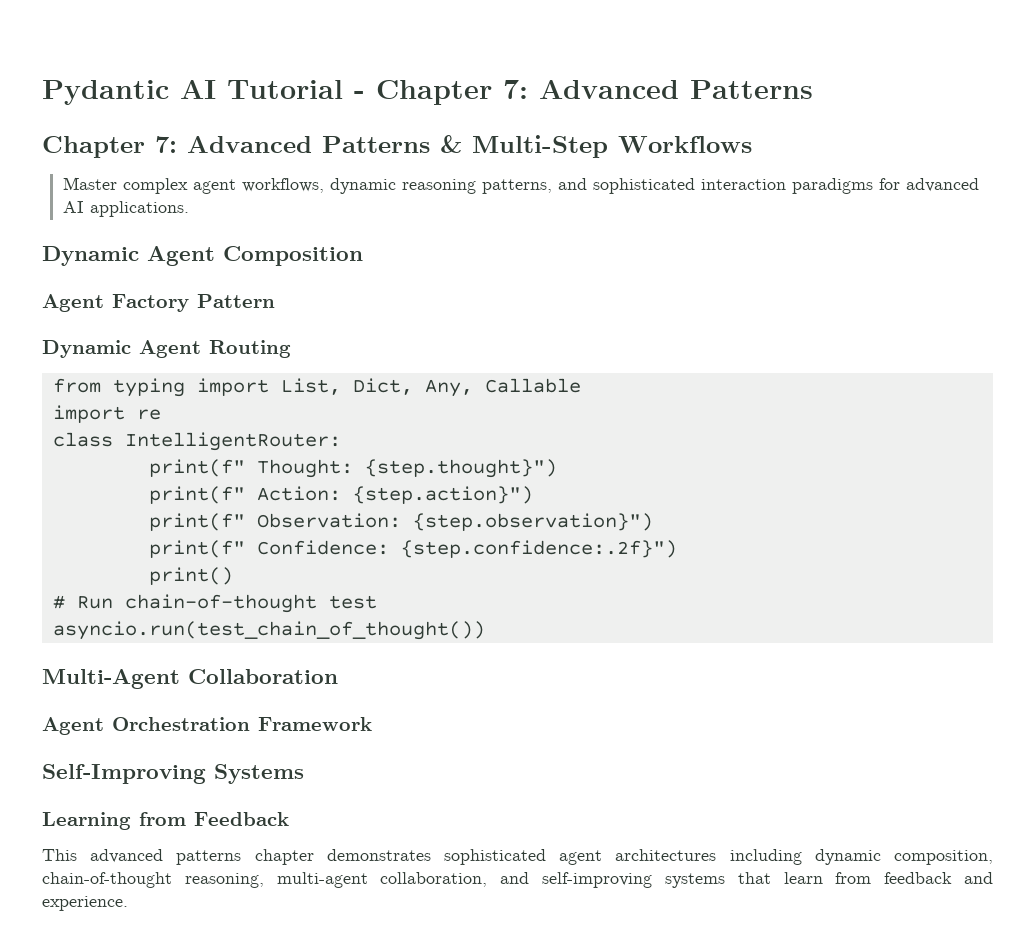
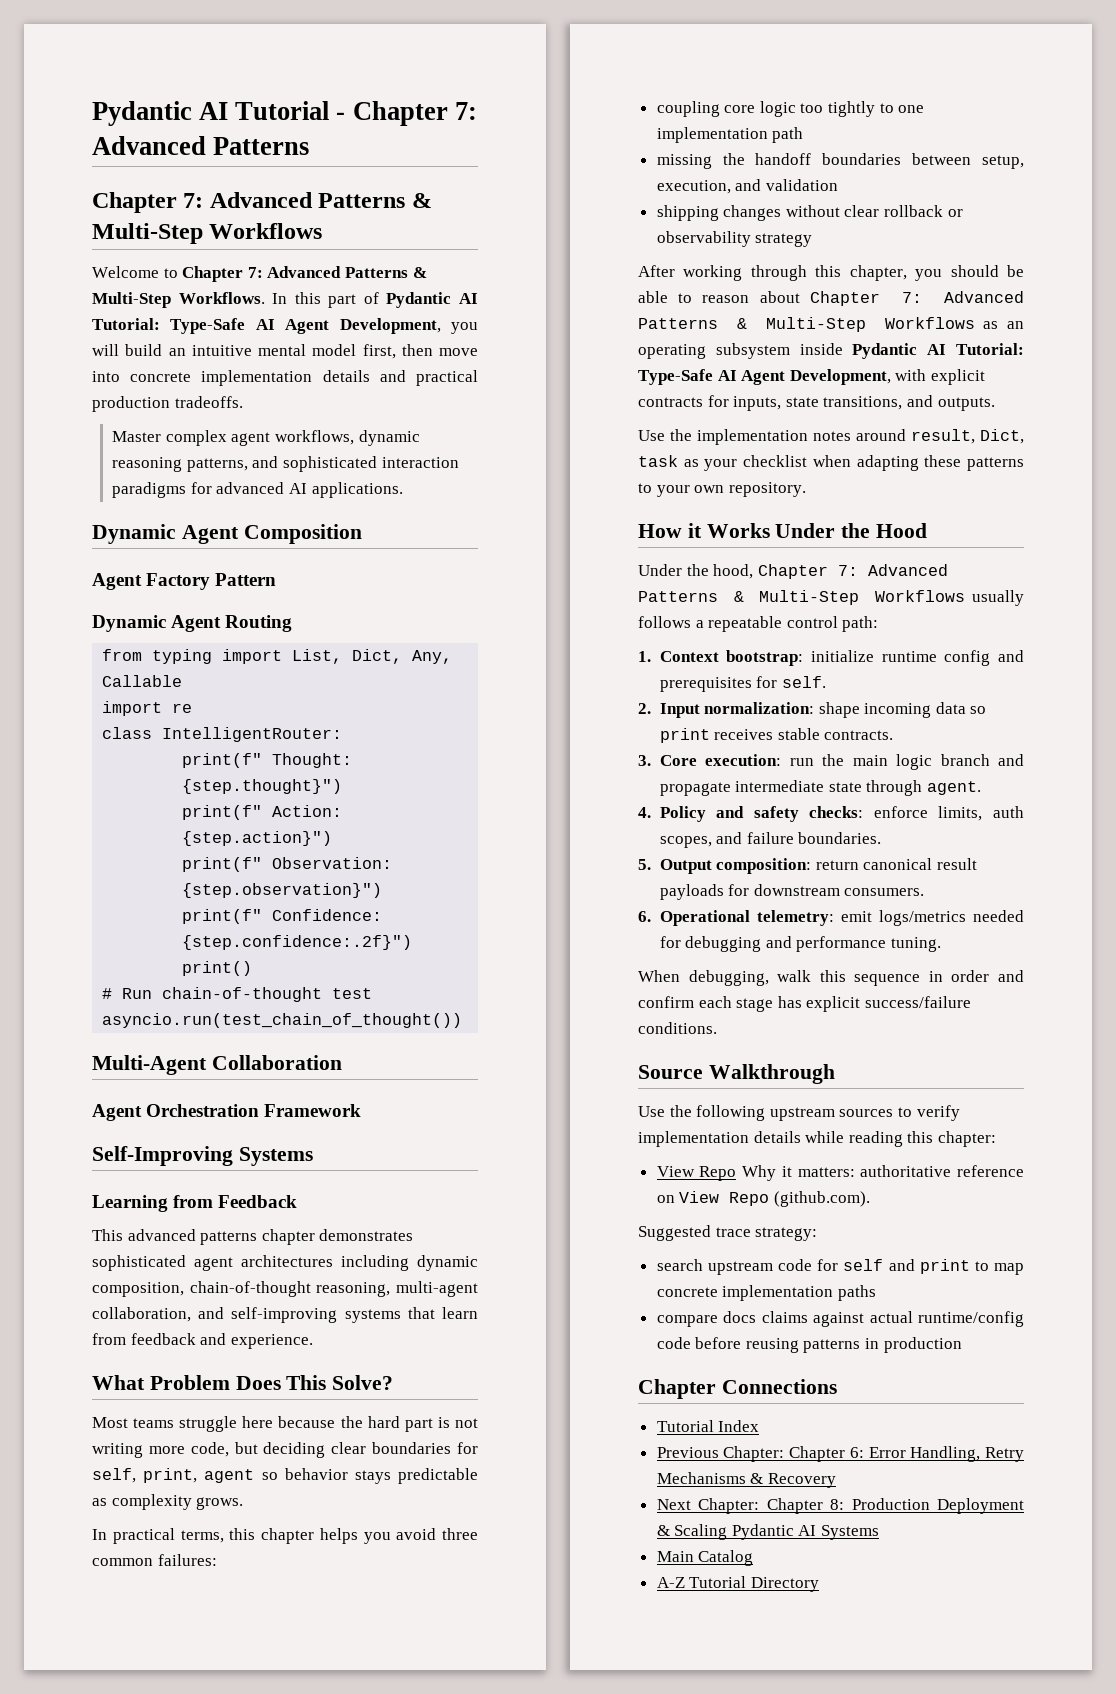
+ Welcome to Chapter 7: Advanced Patterns & Multi-Step Workflows. In this part of Pydantic AI Tutorial: Type-Safe AI Agent Development, you will build an intuitive mental model first, then move into concrete implementation details and practical production tradeoffs.
+ What Problem Does This Solve?
+ Most teams struggle here because the hard part is not writing more code, but deciding clear boundaries for self, print, agent so behavior stays predictable as complexity grows.
+ In practical terms, this chapter helps you avoid three common failures:
+ coupling core logic too tightly to one implementation path
+ missing the handoff boundaries between setup, execution, and validation
+ shipping changes without clear rollback or observability strategy
+ After working through this chapter, you should be able to reason about Chapter 7: Advanced Patterns & Multi-Step Workflows as an operating subsystem inside Pydantic AI Tutorial: Type-Safe AI Agent Development, with explicit contracts for inputs, state transitions, and outputs.
+ Use the implementation notes around result, Dict, task as your checklist when adapting these patterns to your own repository.
+ How it Works Under the Hood
+ Under the hood, Chapter 7: Advanced Patterns & Multi-Step Workflows usually follows a repeatable control path:
+ 1. Context bootstrap: initialize runtime config and prerequisites for self.
+ 2. Input normalization: shape incoming data so print receives stable contracts.
+ 3. Core execution: run the main logic branch and propagate intermediate state through agent.
+ 4. Policy and safety checks: enforce limits, auth scopes, and failure boundaries.
+ 5. Output composition: return canonical result payloads for downstream consumers.
+ 6. Operational telemetry: emit logs/metrics needed for debugging and performance tuning.
+ When debugging, walk this sequence in order and confirm each stage has explicit success/failure conditions.
+ Source Walkthrough
+ Use the following upstream sources to verify implementation details while reading this chapter:
+ View Repo Why it matters: authoritative reference on View Repo (github.com).
+ Suggested trace strategy:
+ search upstream code for self and print to map concrete implementation paths
+ compare docs claims against actual runtime/config code before reusing patterns in production
+ Chapter Connections
+ Tutorial Index
+ Previous Chapter: Chapter 6: Error Handling, Retry Mechanisms & Recovery
+ Next Chapter: Chapter 8: Production Deployment & Scaling Pydantic AI Systems
+ Main Catalog
+ A-Z Tutorial Directory

